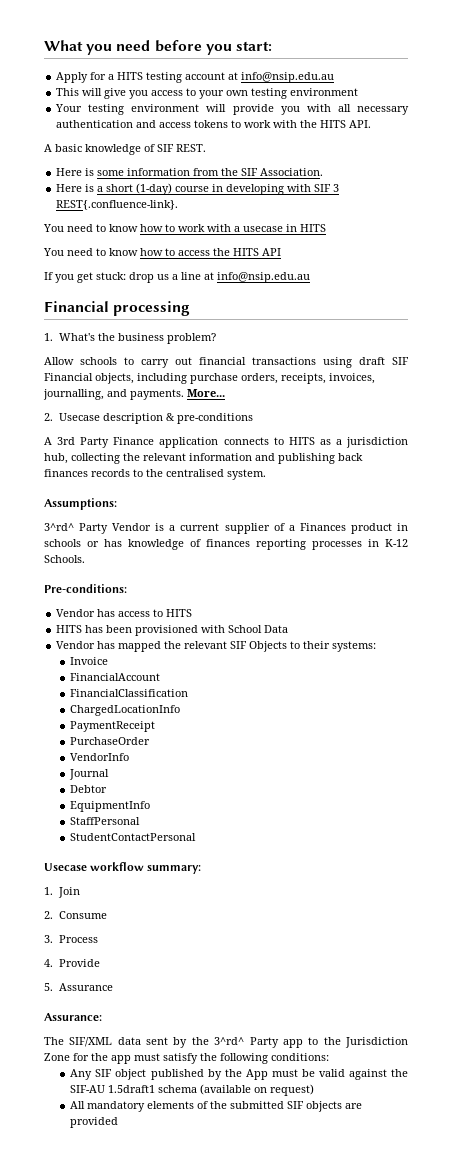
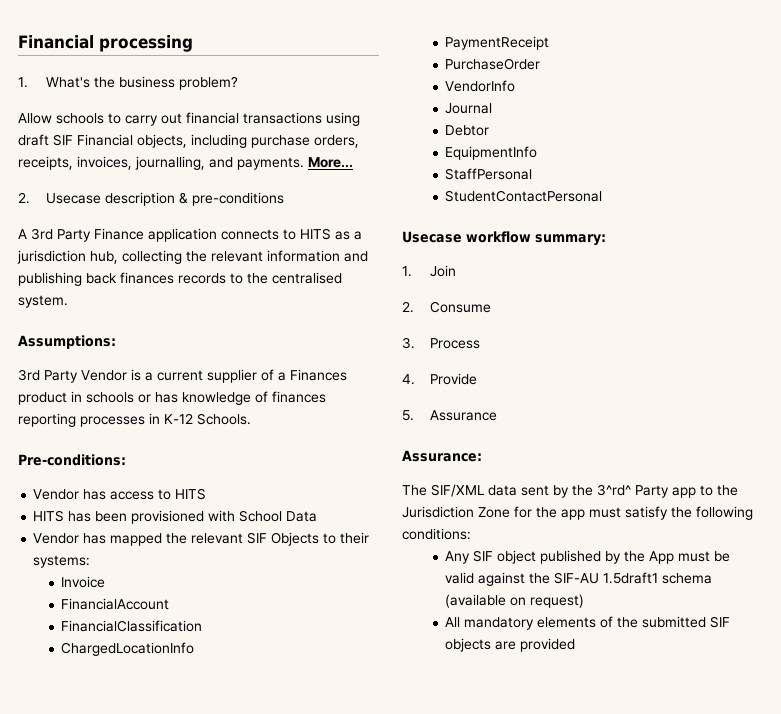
- What you need before you start:
- Apply for a HITS testing account at info@nsip.edu.au
- This will give you access to your own testing environment
- Your testing environment will provide you with all necessary authentication and access tokens to work with the HITS API.
- A basic knowledge of SIF REST.
- Here is some information from the SIF Association.
- Here is a short (1-day) course in developing with SIF 3 REST{.confluence-link}.
- You need to know how to work with a usecase in HITS
- You need to know how to access the HITS API
- If you get stuck: drop us a line at info@nsip.edu.au
- 3^rd^ Party Vendor is a current supplier of a Finances product in schools or has knowledge of finances reporting processes in K-12 Schools.
+ 3rd Party Vendor is a current supplier of a Finances product in schools or has knowledge of finances reporting processes in K-12 Schools.

